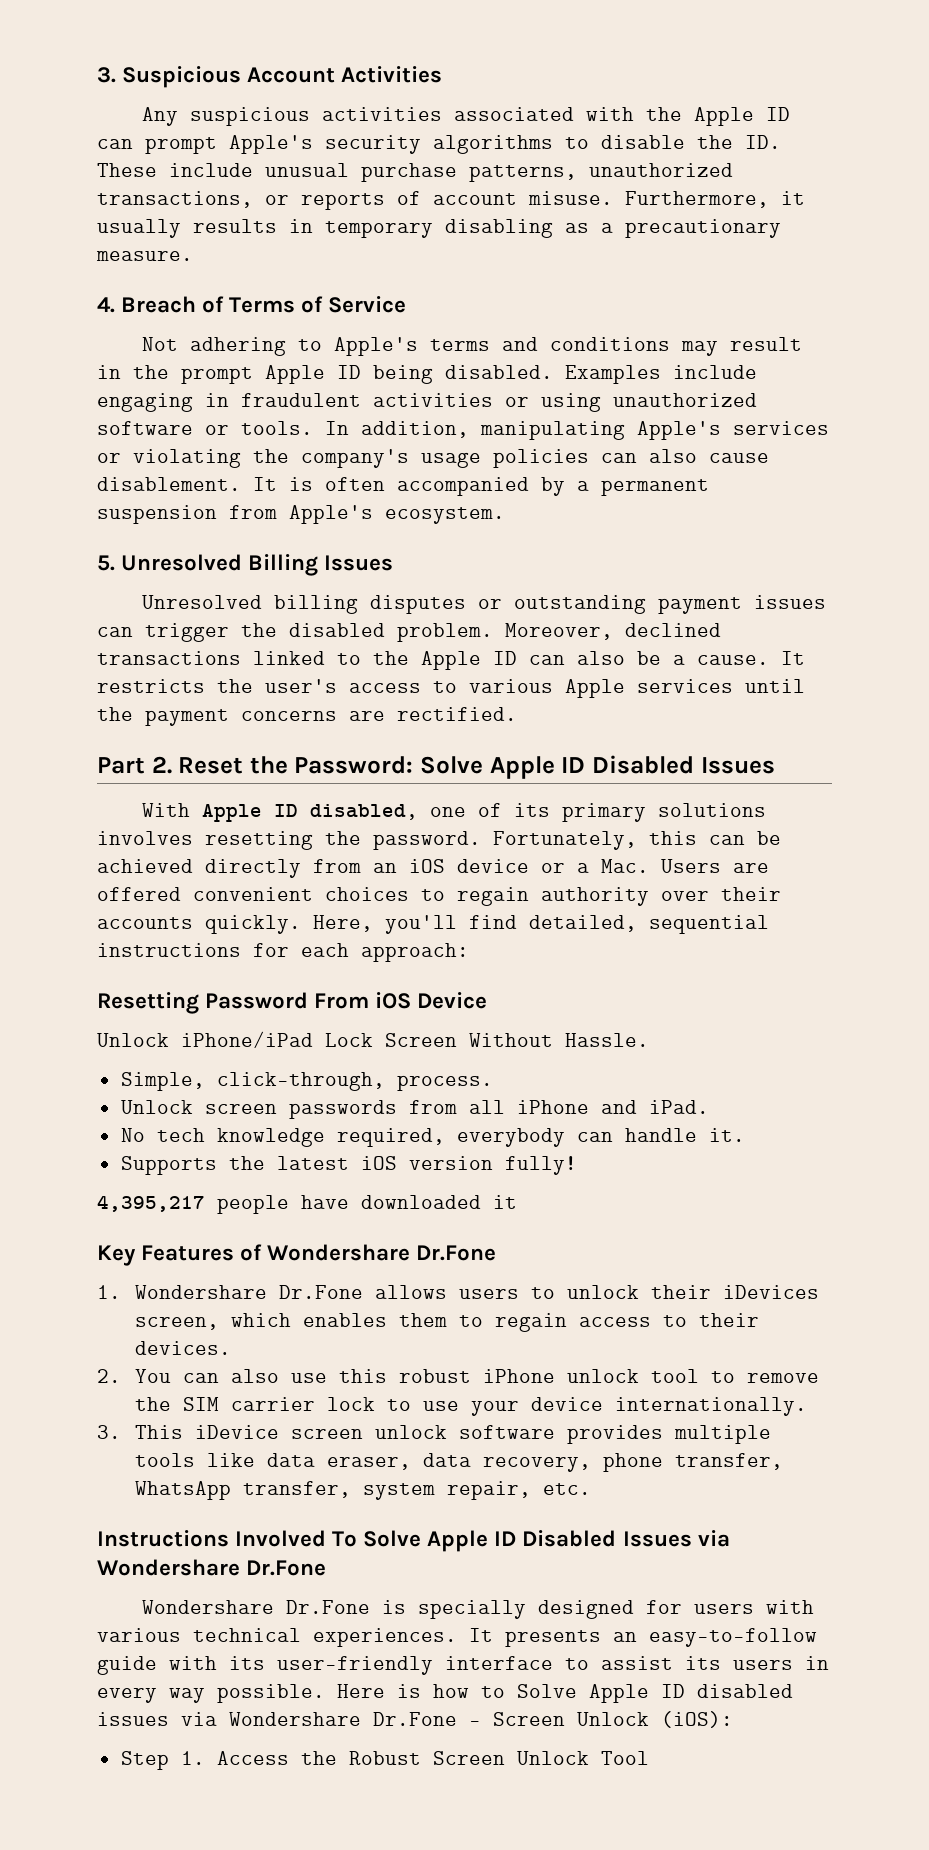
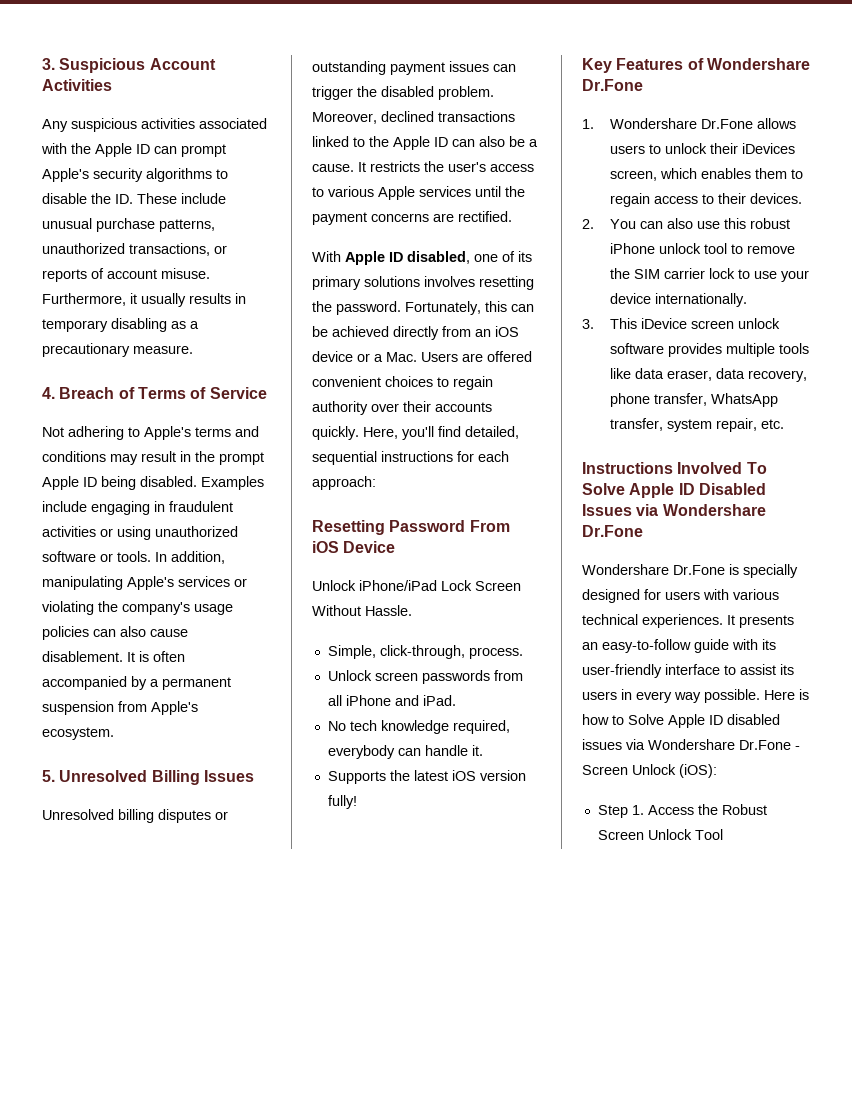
- Part 2. Reset the Password: Solve Apple ID Disabled Issues
- 4,395,217 people have downloaded it

